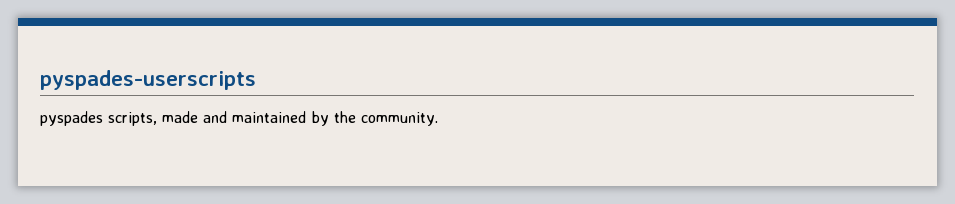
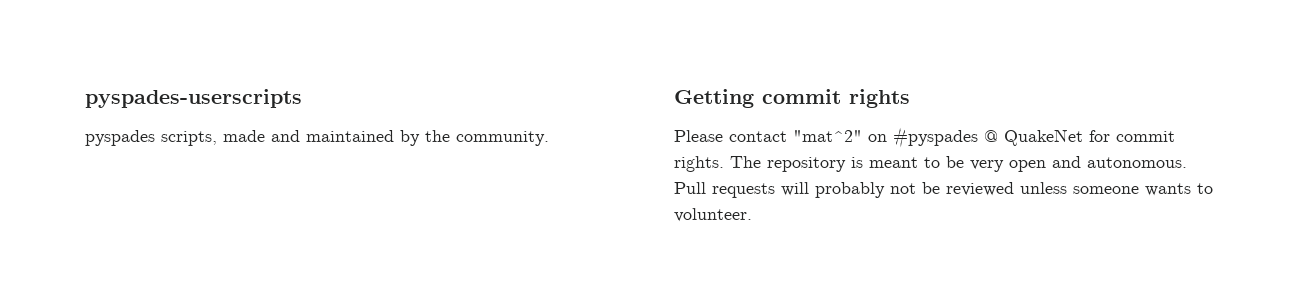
+ Getting commit rights
+ Please contact "mat^2" on #pyspades @ QuakeNet for commit rights. The repository is meant to be very open and autonomous. Pull requests will probably not be reviewed unless someone wants to volunteer.

